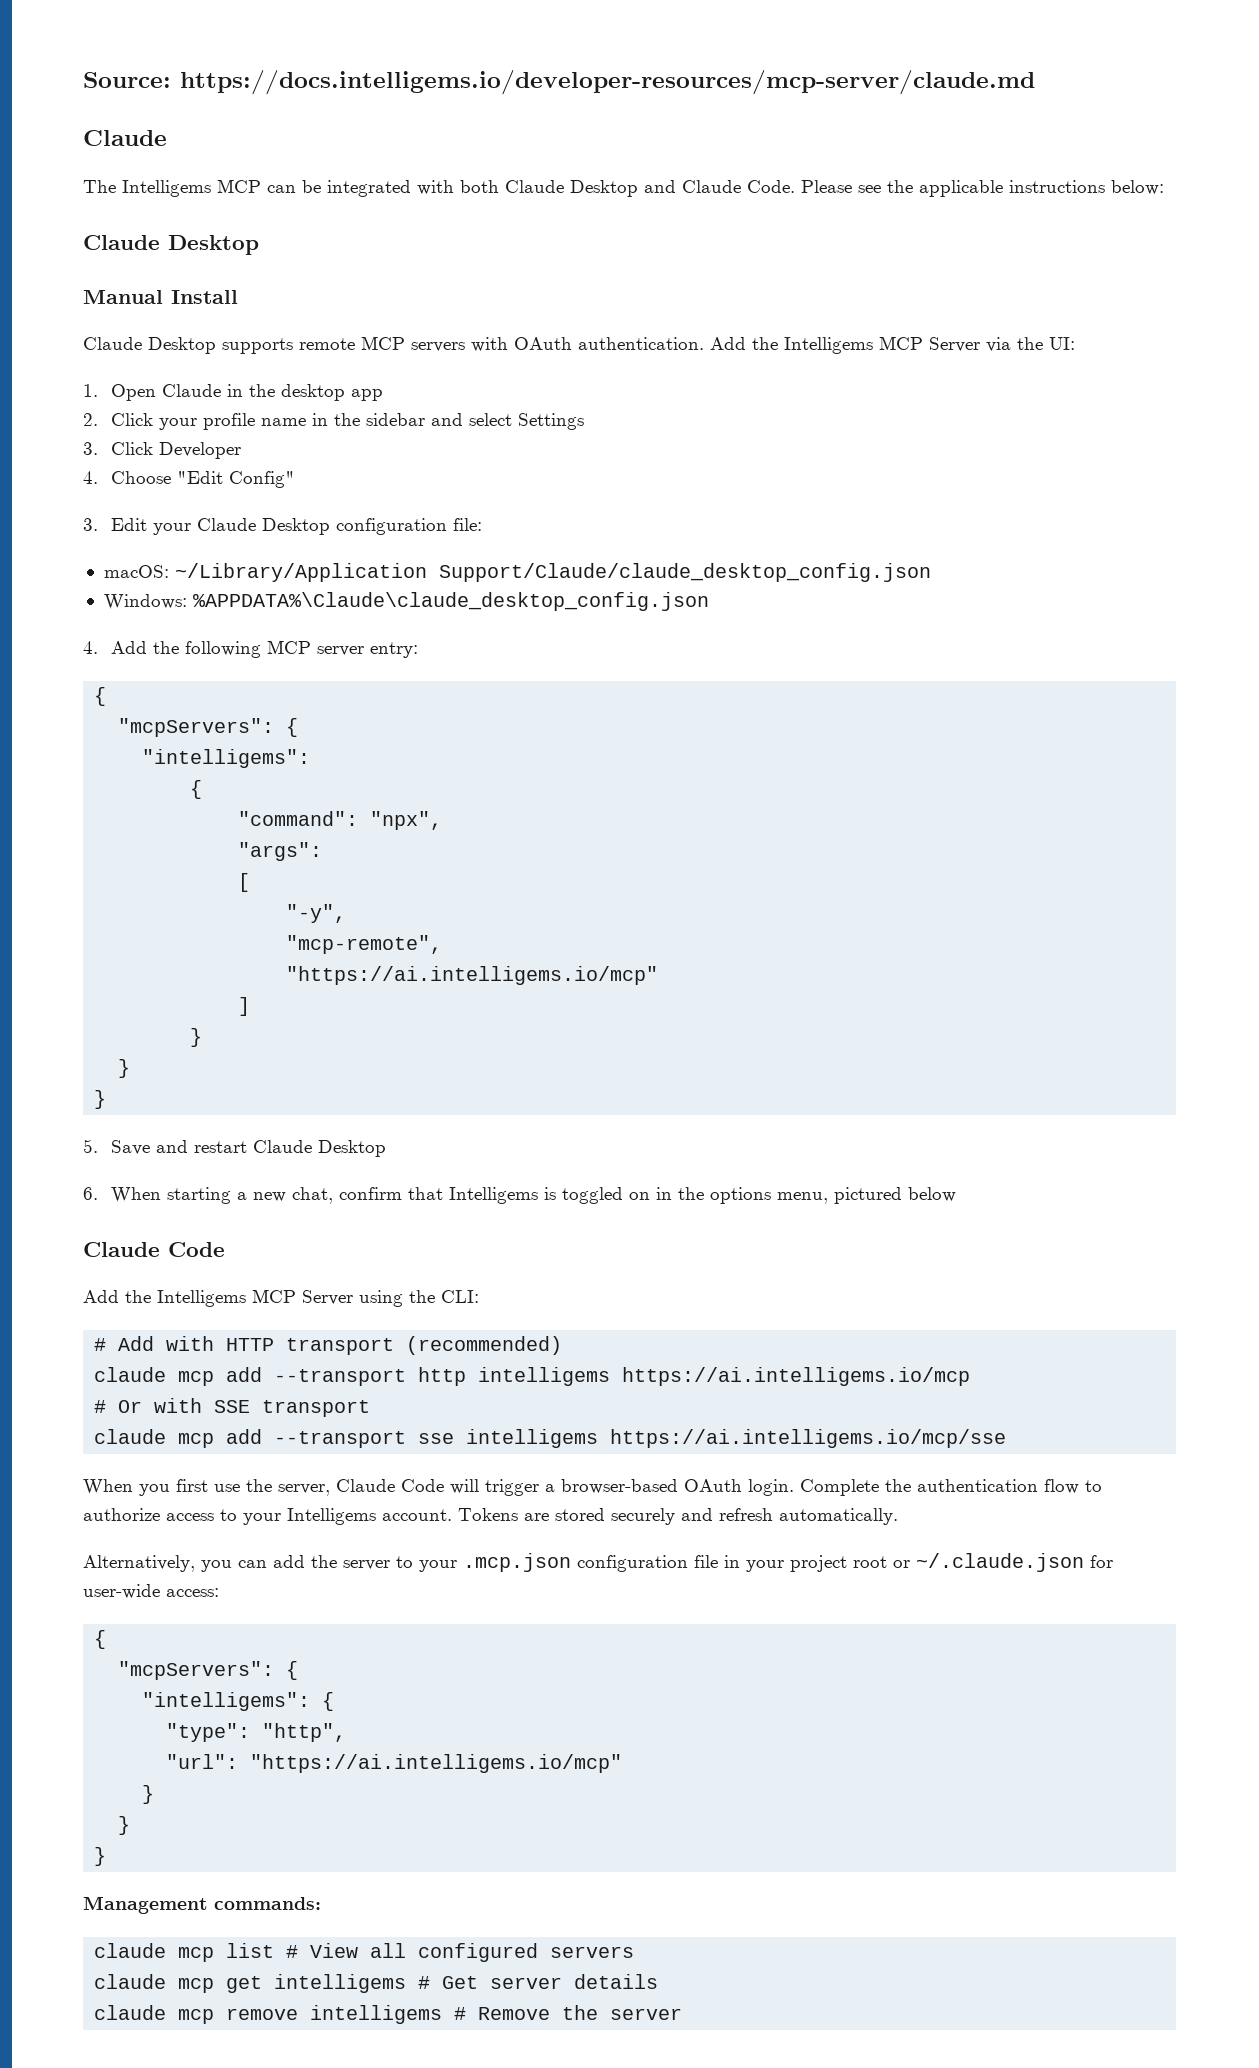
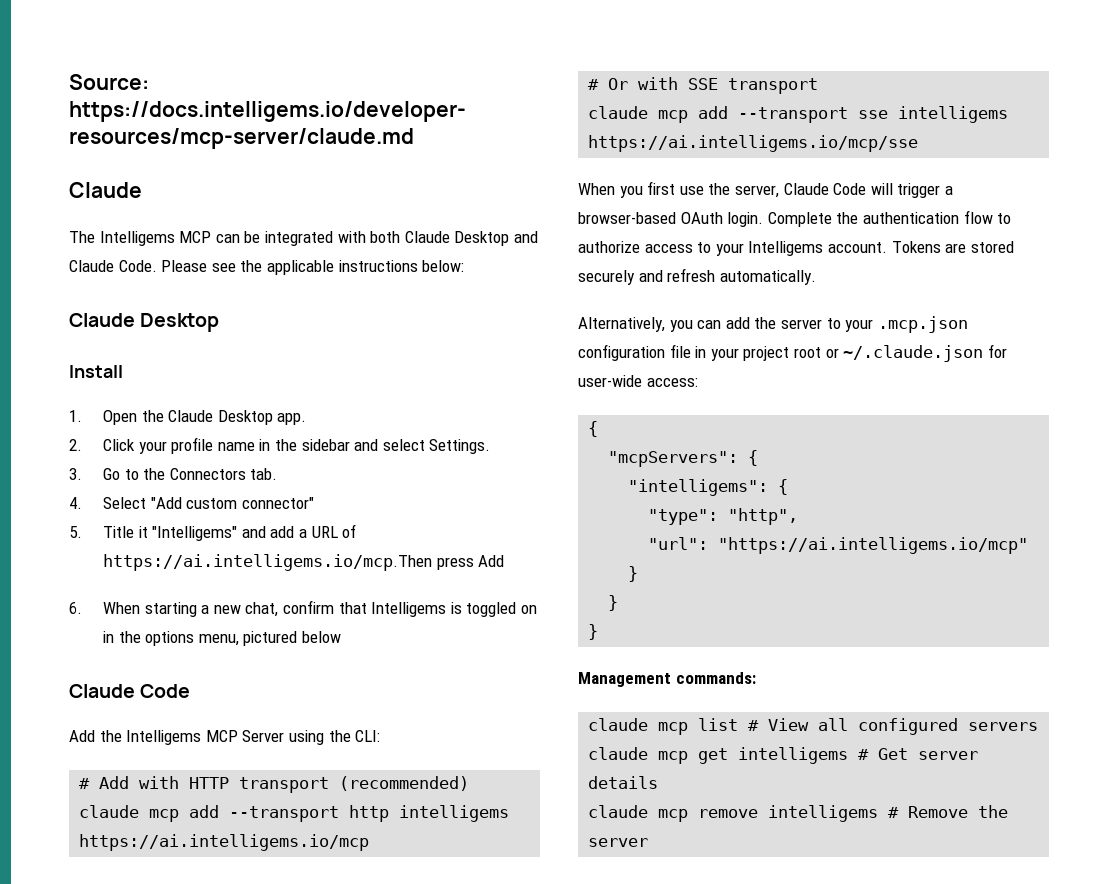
- Manual Install
+ Install
- Claude Desktop supports remote MCP servers with OAuth authentication. Add the Intelligems MCP Server via the UI:
- 1. Open Claude in the desktop app
+ 1. Open the Claude Desktop app.
- 2. Click your profile name in the sidebar and select Settings
- 3. Click Developer
- 4. Choose "Edit Config"
- 3. Edit your Claude Desktop configuration file:
- macOS: ~/Library/Application Support/Claude/claude_desktop_config.json
- Windows: %APPDATA%\Claude\claude_desktop_config.json
- 4. Add the following MCP server entry:
- {
- "mcpServers": {
- "intelligems":
- {
- "command": "npx",
- "args":
- [
- "-y",
- "mcp-remote",
- "https://ai.intelligems.io/mcp"
- ]
- }
- }
- }
- 5. Save and restart Claude Desktop
+ 2. Click your profile name in the sidebar and select Settings.
+ 3. Go to the Connectors tab.
+ 4. Select "Add custom connector"
+ 5. Title it "Intelligems" and add a URL of https://ai.intelligems.io/mcp.Then press Add

